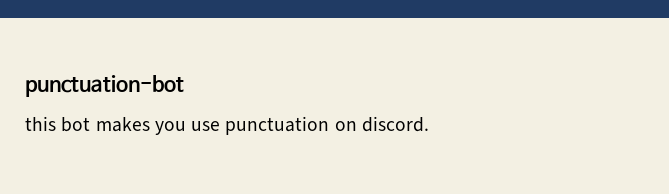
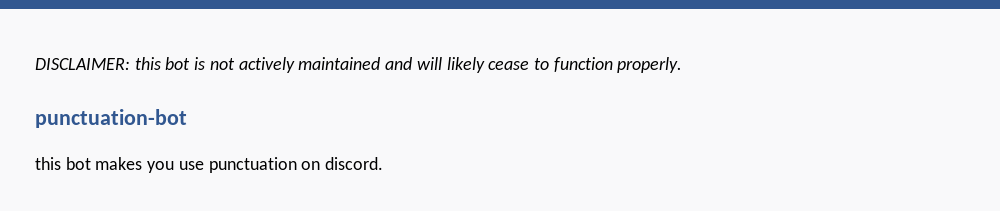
+ DISCLAIMER: this bot is not actively maintained and will likely cease to function properly.

